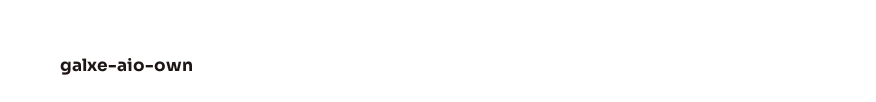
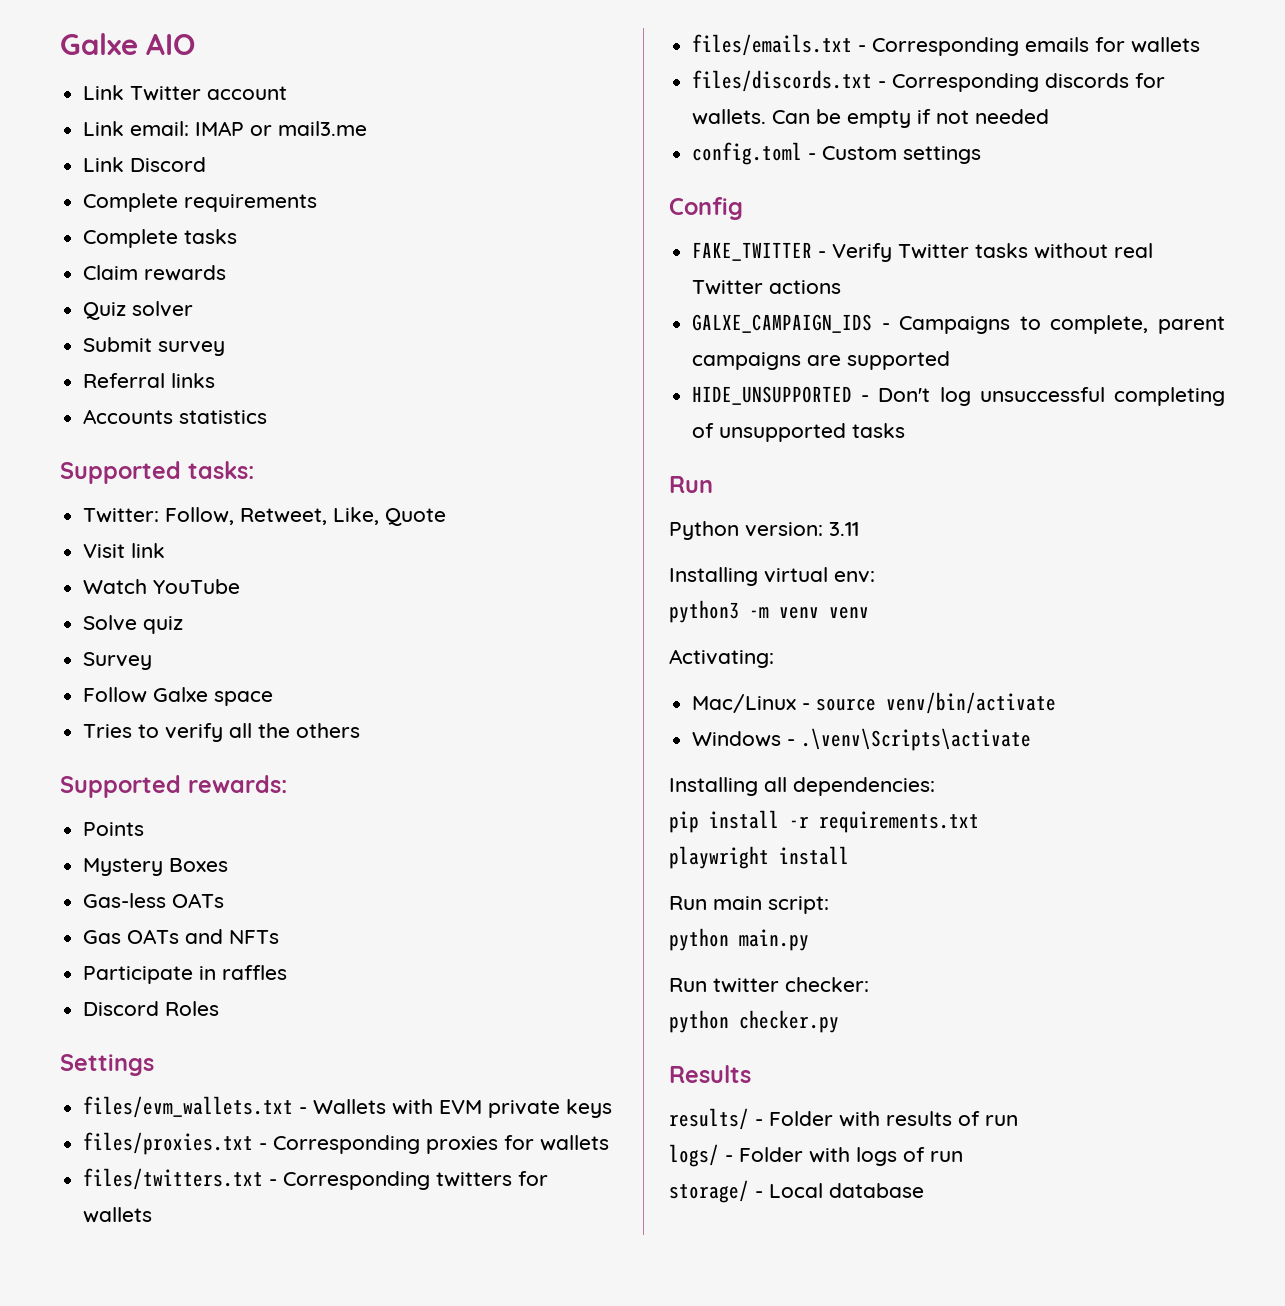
- galxe-aio-own
+ Galxe AIO
+ Link Twitter account
+ Link email: IMAP or mail3.me
+ Link Discord
+ Complete requirements
+ Complete tasks
+ Claim rewards
+ Quiz solver
+ Submit survey
+ Referral links
+ Accounts statistics
+ Supported tasks:
+ Twitter: Follow, Retweet, Like, Quote
+ Visit link
+ Watch YouTube
+ Solve quiz
+ Survey
+ Follow Galxe space
+ Tries to verify all the others
+ Supported rewards:
+ Points
+ Mystery Boxes
+ Gas-less OATs
+ Gas OATs and NFTs
+ Participate in raffles
+ Discord Roles
+ Settings
+ files/evm_wallets.txt - Wallets with EVM private keys
+ files/proxies.txt - Corresponding proxies for wallets
+ files/twitters.txt - Corresponding twitters for wallets
+ files/emails.txt - Corresponding emails for wallets
+ files/discords.txt - Corresponding discords for wallets. Can be empty if not needed
+ config.toml - Custom settings
+ Config
+ FAKE_TWITTER - Verify Twitter tasks without real Twitter actions
+ GALXE_CAMPAIGN_IDS - Campaigns to complete, parent campaigns are supported
+ HIDE_UNSUPPORTED - Don't log unsuccessful completing of unsupported tasks
+ Run
+ Python version: 3.11
+ Installing virtual env:
+ python3 -m venv venv
+ Activating:
+ Mac/Linux - source venv/bin/activate
+ Windows - .\venv\Scripts\activate
+ Installing all dependencies:
+ pip install -r requirements.txt
+ playwright install
+ Run main script:
+ python main.py
+ Run twitter checker:
+ python checker.py
+ Results
+ results/ - Folder with results of run
+ logs/ - Folder with logs of run
+ storage/ - Local database

